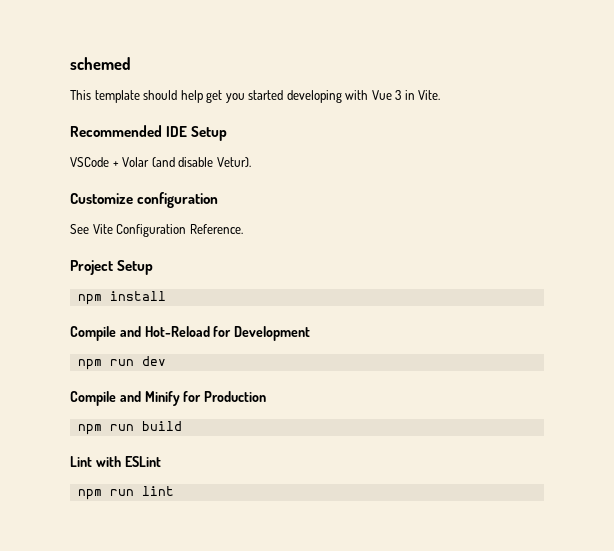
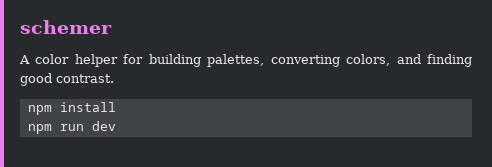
- schemed
- This template should help get you started developing with Vue 3 in Vite.
- Recommended IDE Setup
- VSCode + Volar (and disable Vetur).
- Customize configuration
- See Vite Configuration Reference.
- Project Setup
+ schemer
+ A color helper for building palettes, converting colors, and finding good contrast.
  npm install
- Compile and Hot-Reload for Development
  npm run dev
- Compile and Minify for Production
- npm run build
- Lint with ESLint
- npm run lint

